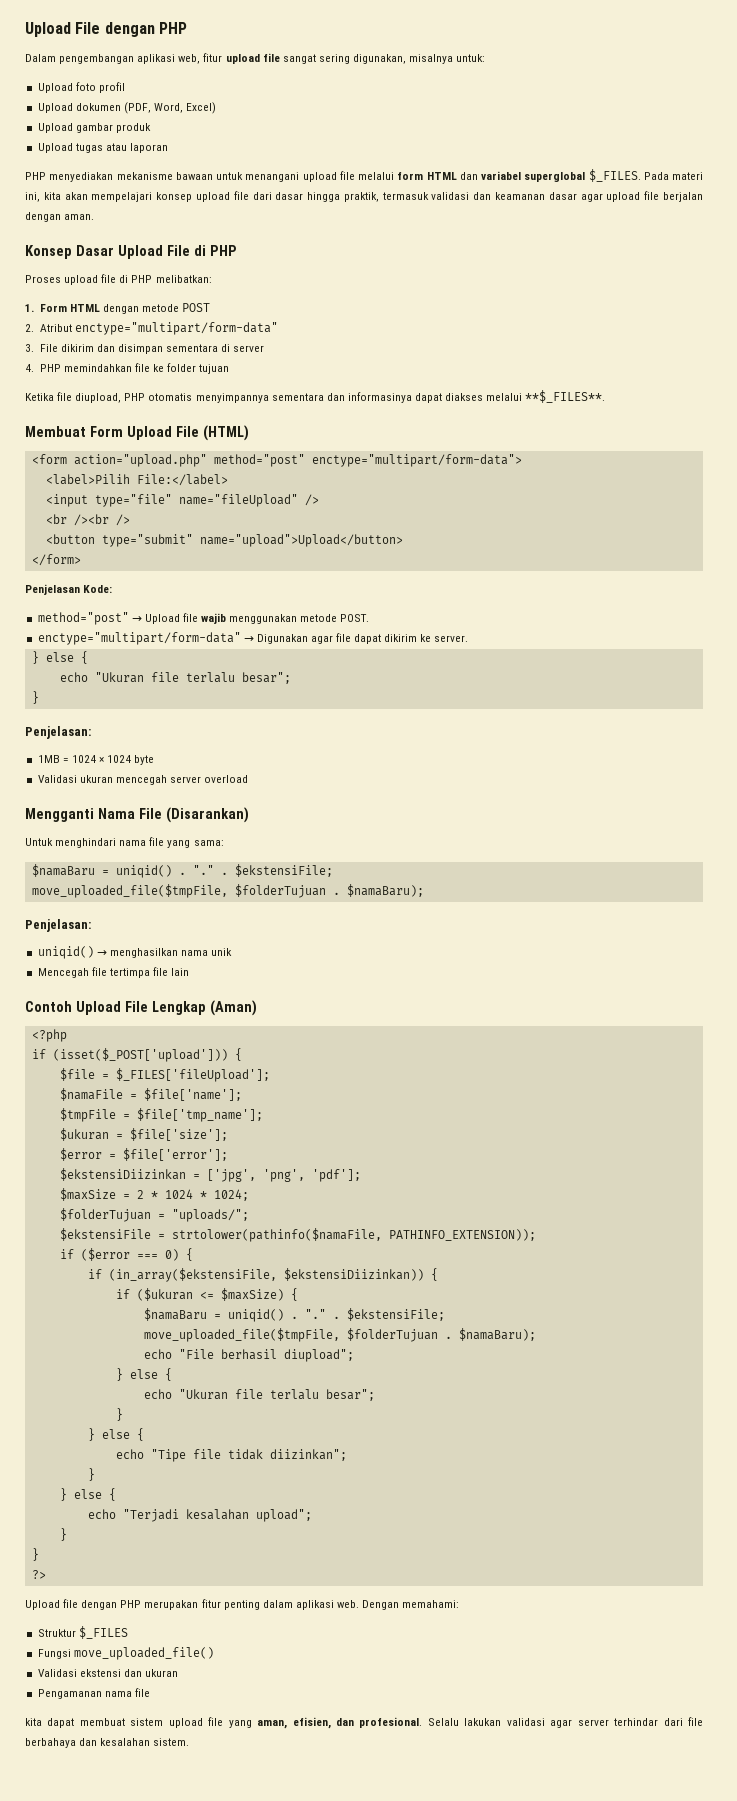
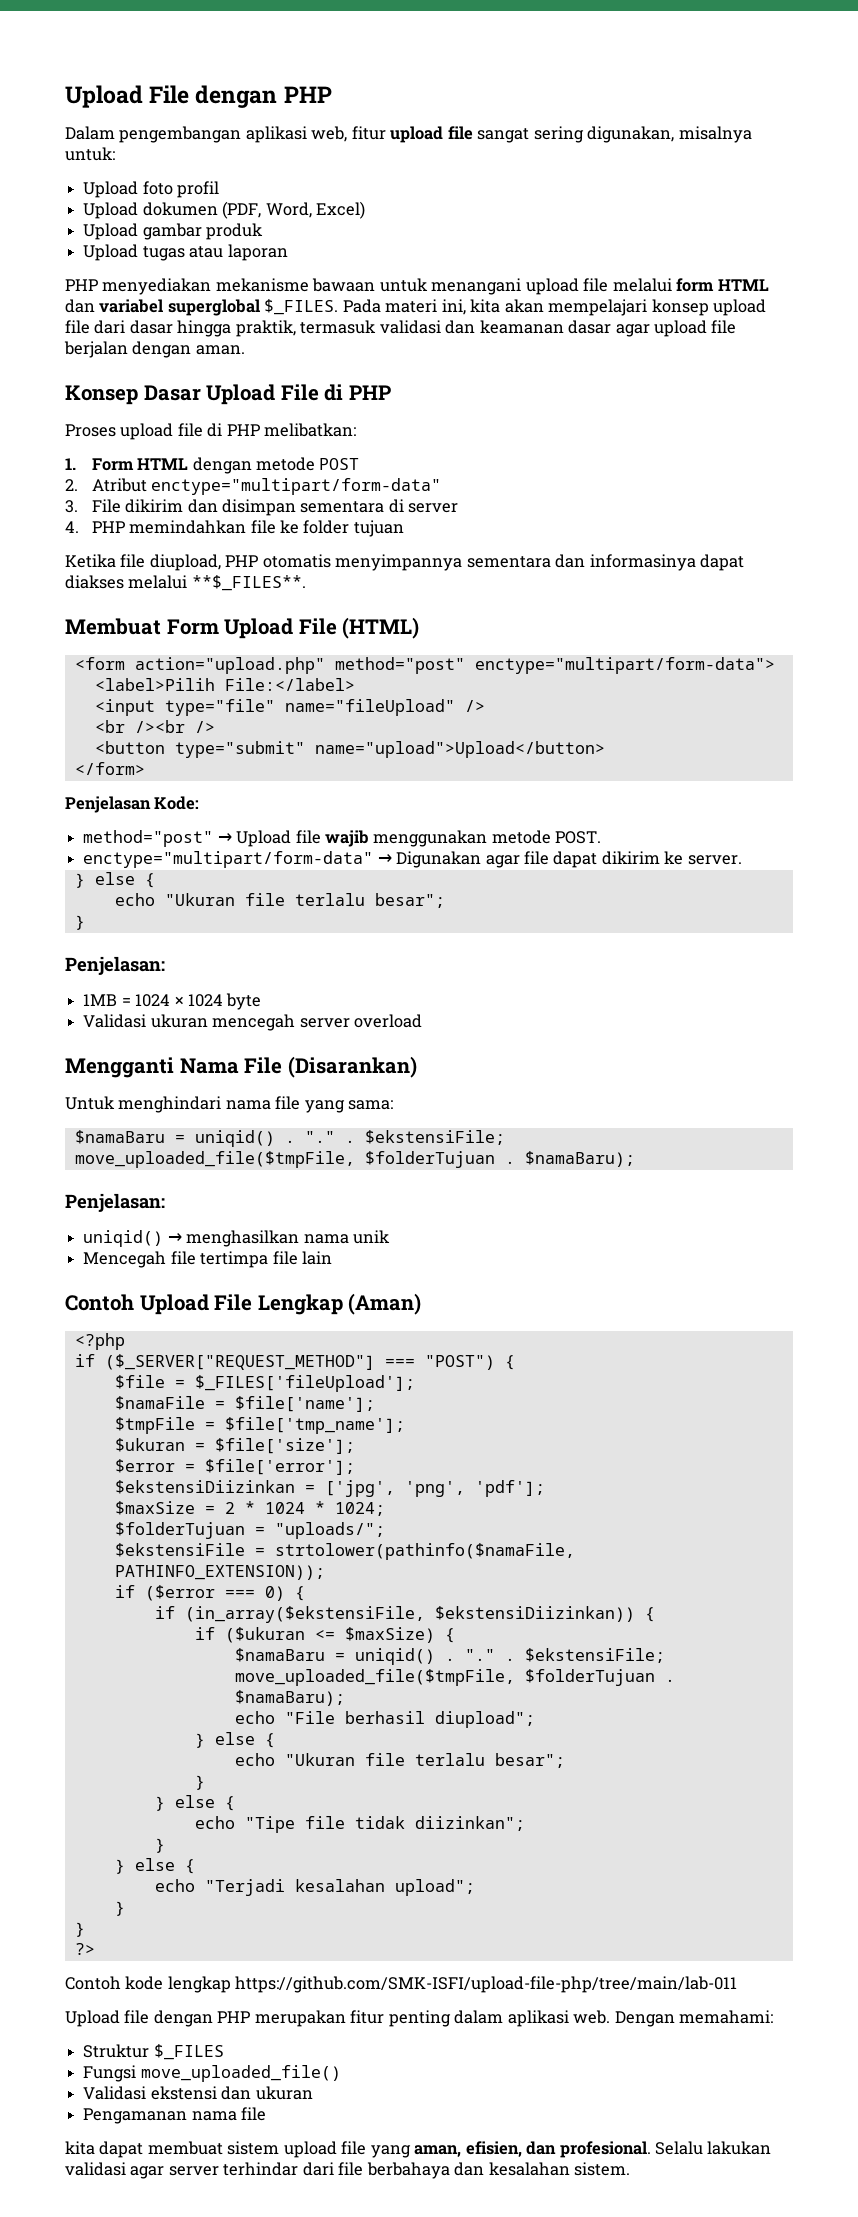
- if (isset($_POST['upload'])) {
+ if ($_SERVER["REQUEST_METHOD"] === "POST") {
+ Contoh kode lengkap https://github.com/SMK-ISFI/upload-file-php/tree/main/lab-011

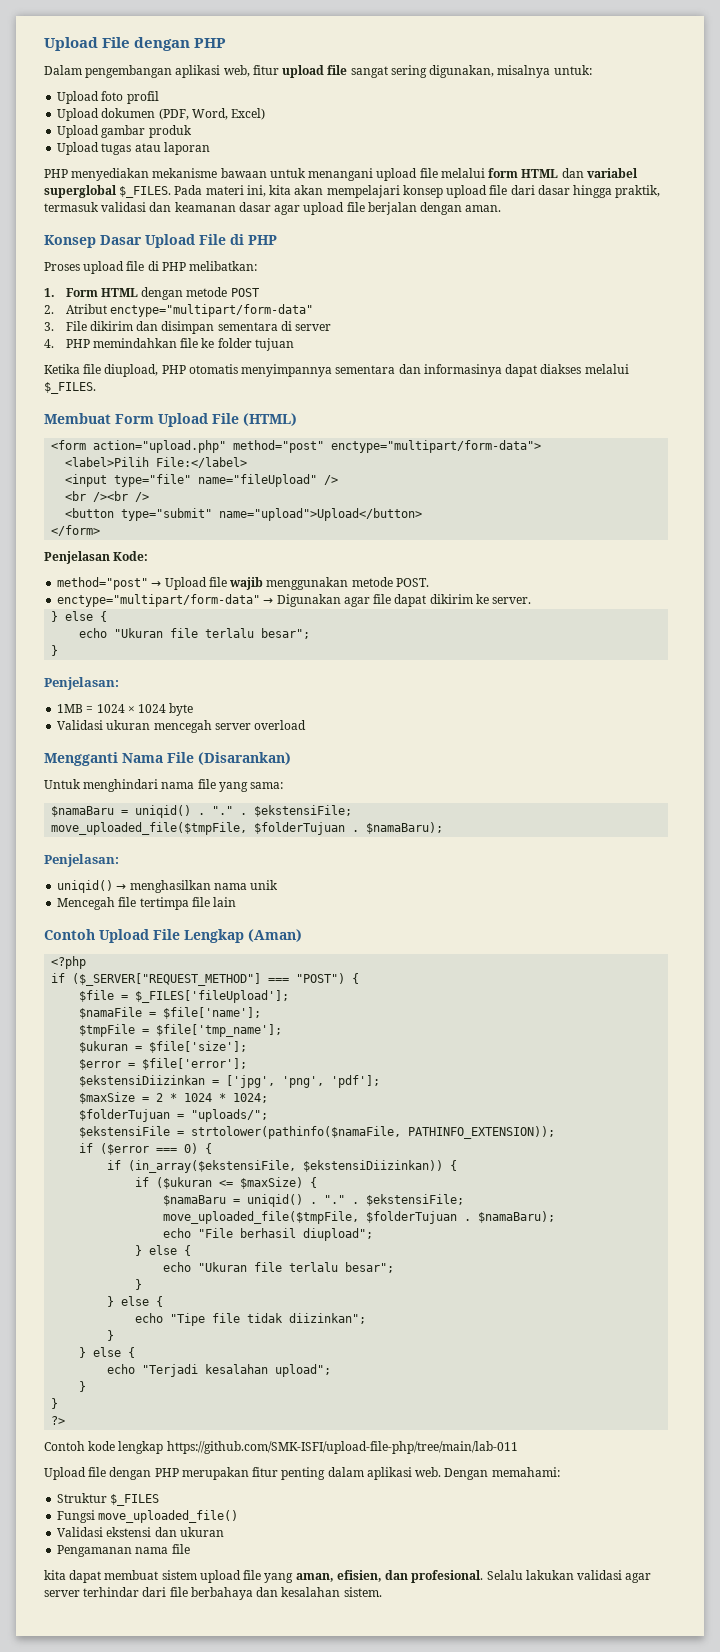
- Ketika file diupload, PHP otomatis menyimpannya sementara dan informasinya dapat diakses melalui **$_FILES**.
+ Ketika file diupload, PHP otomatis menyimpannya sementara dan informasinya dapat diakses melalui $_FILES.

